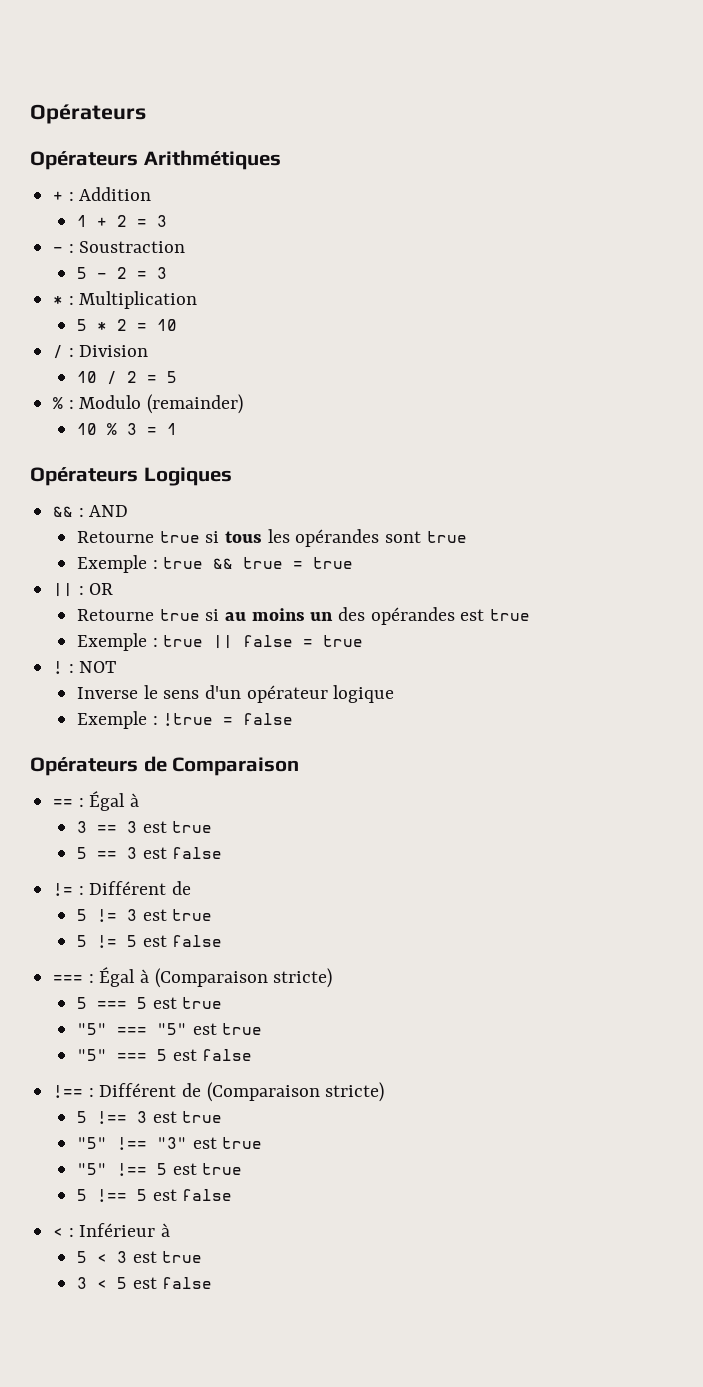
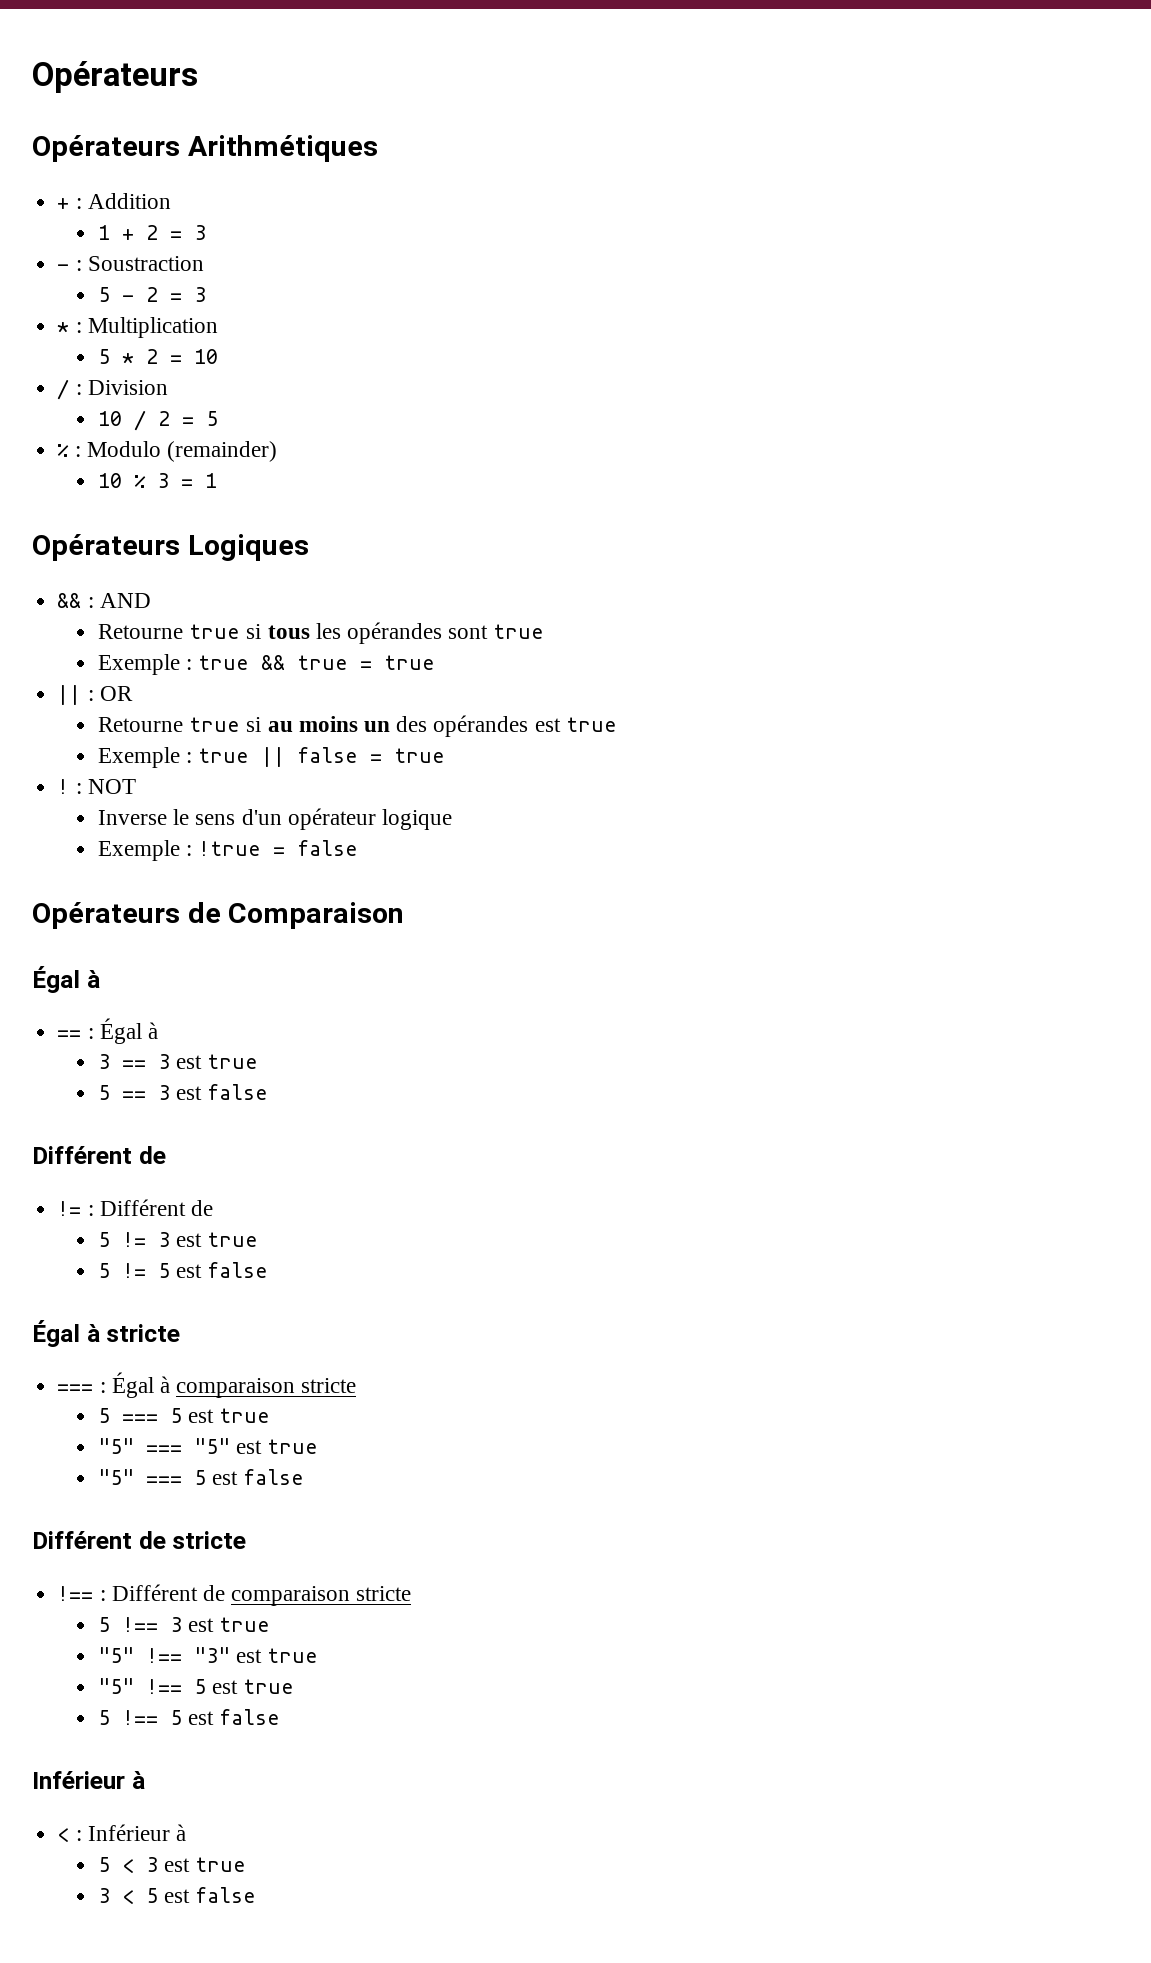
  Opérateurs de Comparaison
+ Égal à
  5 == 3 est false
+ Différent de
+ Égal à stricte
- === : Égal à (Comparaison stricte)
+ === : Égal à comparaison stricte
+ Différent de stricte
- !== : Différent de (Comparaison stricte)
+ !== : Différent de comparaison stricte
  5 !== 5 est false
+ Inférieur à

